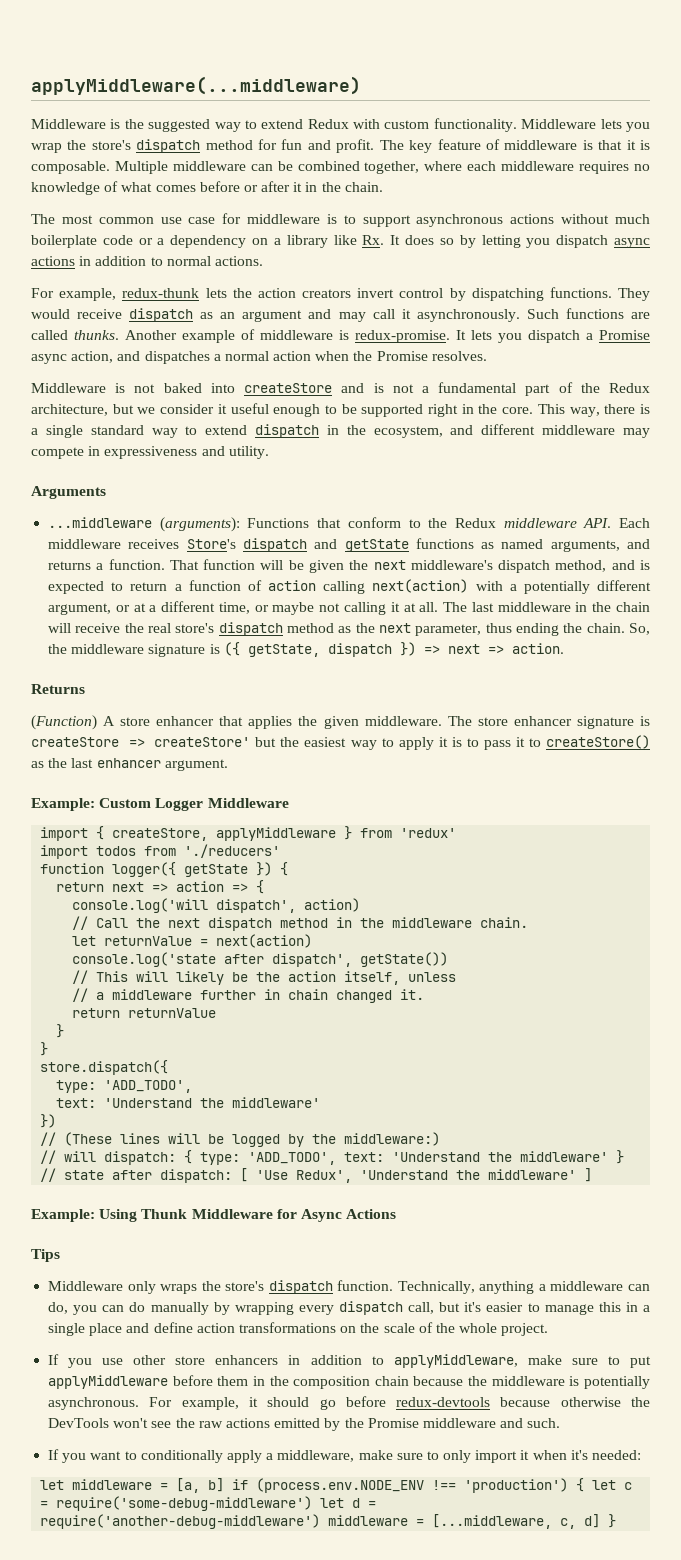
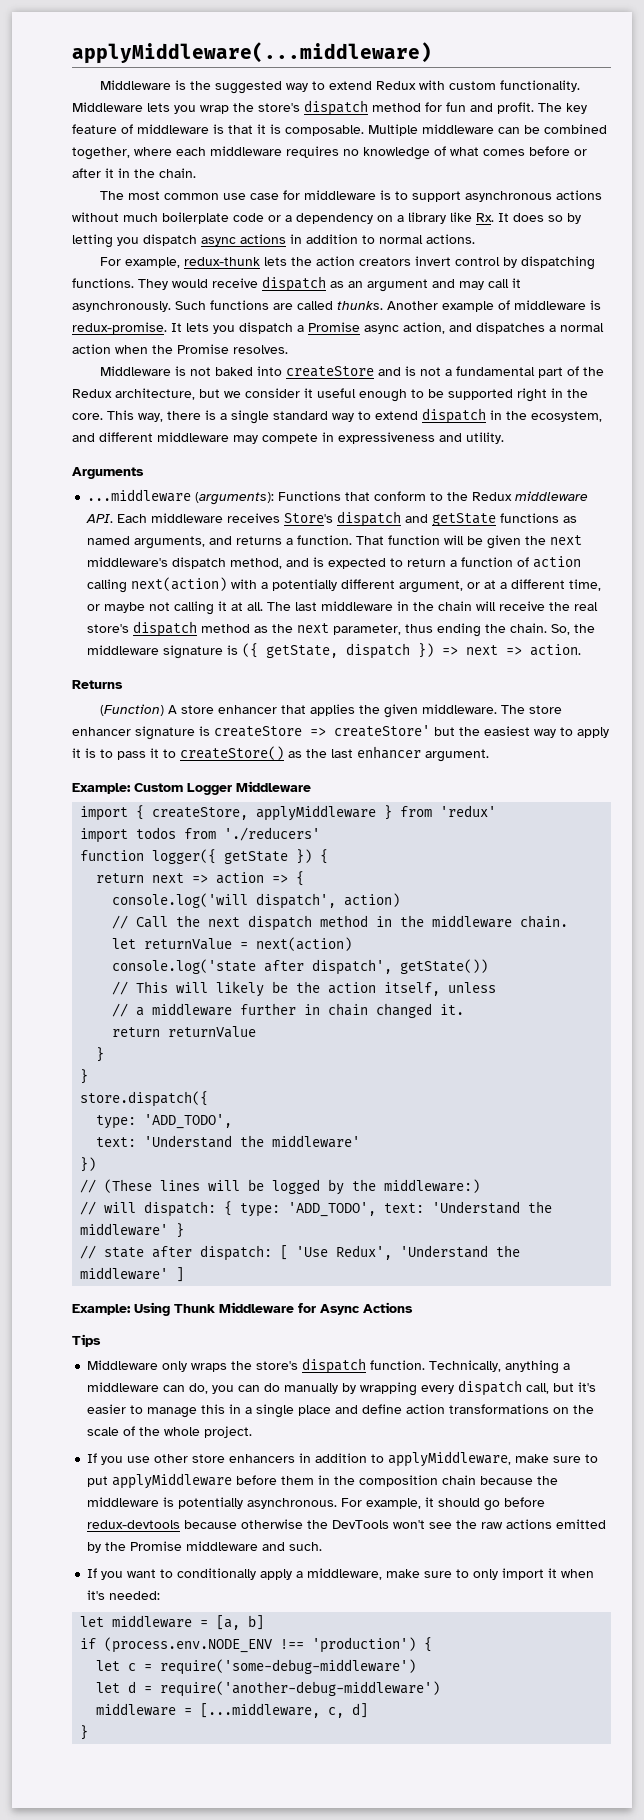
- let middleware = [a, b] if (process.env.NODE_ENV !== 'production') { let c = require('some-debug-middleware') let d = require('another-debug-middleware') middleware = [...middleware, c, d] }
+ let middleware = [a, b]
+ if (process.env.NODE_ENV !== 'production') {
+ let c = require('some-debug-middleware')
+ let d = require('another-debug-middleware')
+ middleware = [...middleware, c, d]
+ }

